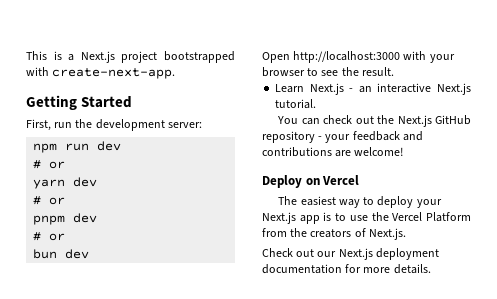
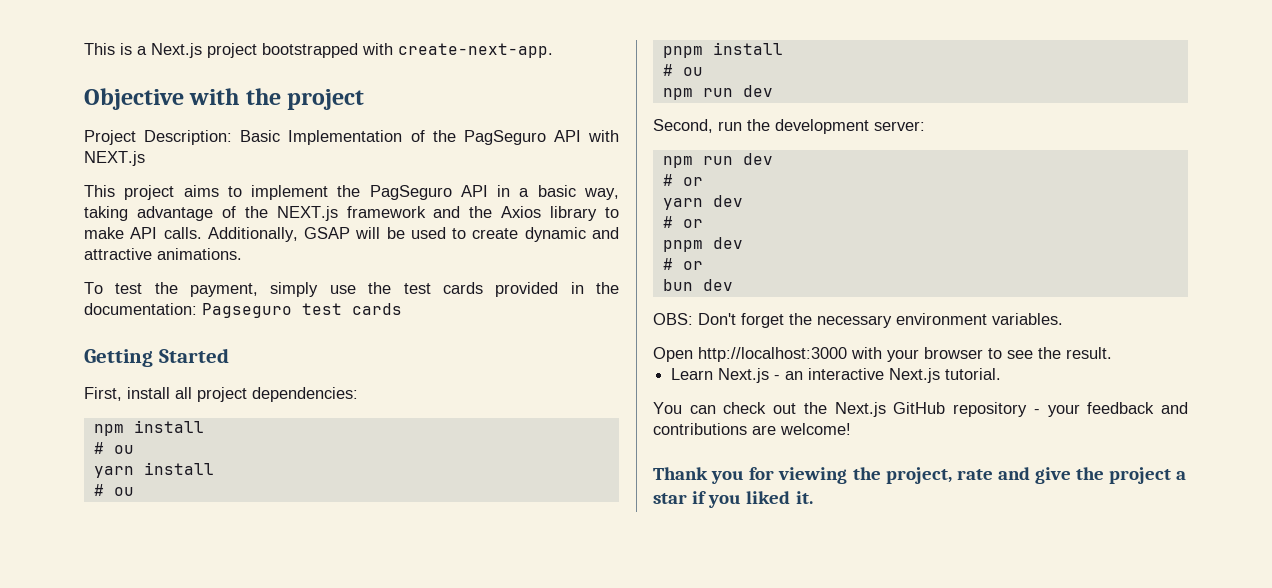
+ Objective with the project
+ Project Description: Basic Implementation of the PagSeguro API with NEXT.js
+ This project aims to implement the PagSeguro API in a basic way, taking advantage of the NEXT.js framework and the Axios library to make API calls. Additionally, GSAP will be used to create dynamic and attractive animations.
+ To test the payment, simply use the test cards provided in the documentation: Pagseguro test cards
  Getting Started
- First, run the development server:
+ First, install all project dependencies:
+ npm install
+ # ou
+ yarn install
+ # ou
+ pnpm install
+ # ou
+ npm run dev
+ Second, run the development server:
+ OBS: Don't forget the necessary environment variables.
- Deploy on Vercel
- The easiest way to deploy your Next.js app is to use the Vercel Platform from the creators of Next.js.
- Check out our Next.js deployment documentation for more details.
+ Thank you for viewing the project, rate and give the project a star if you liked it.

